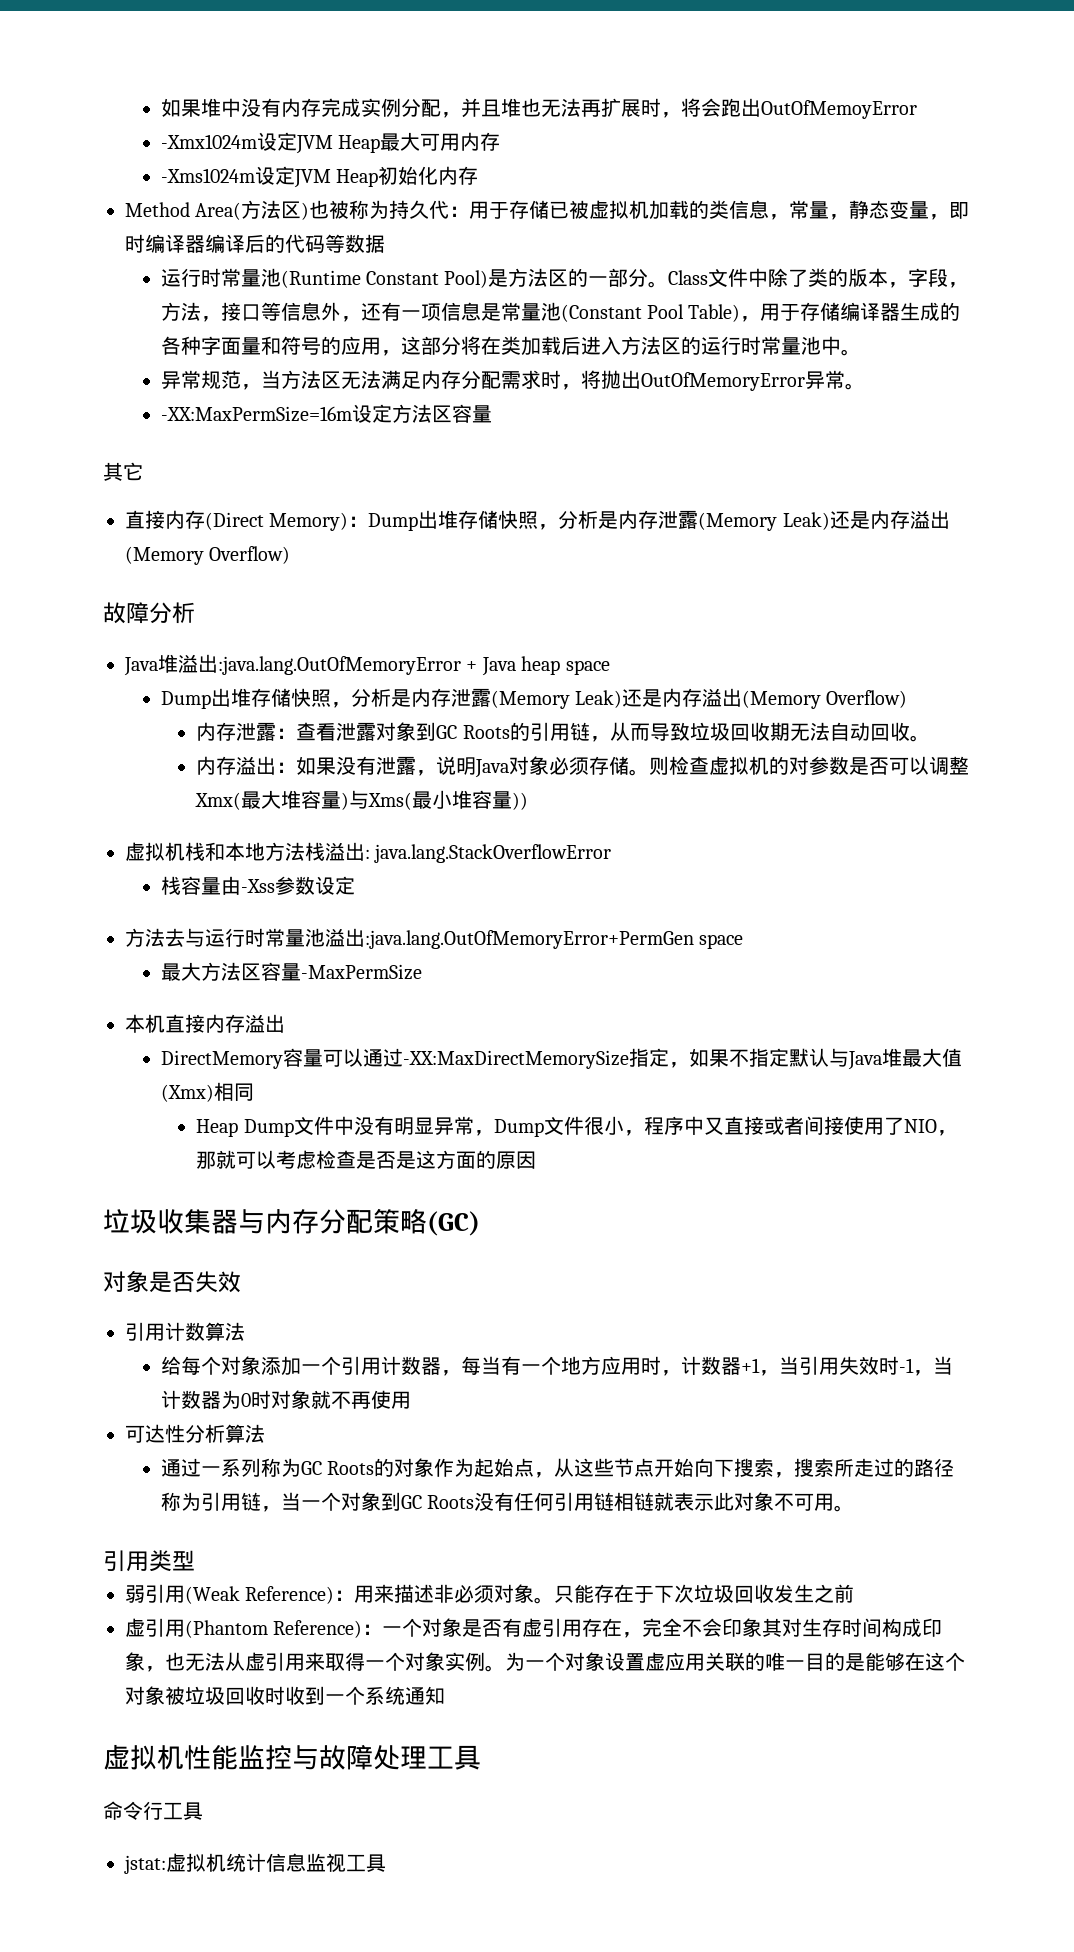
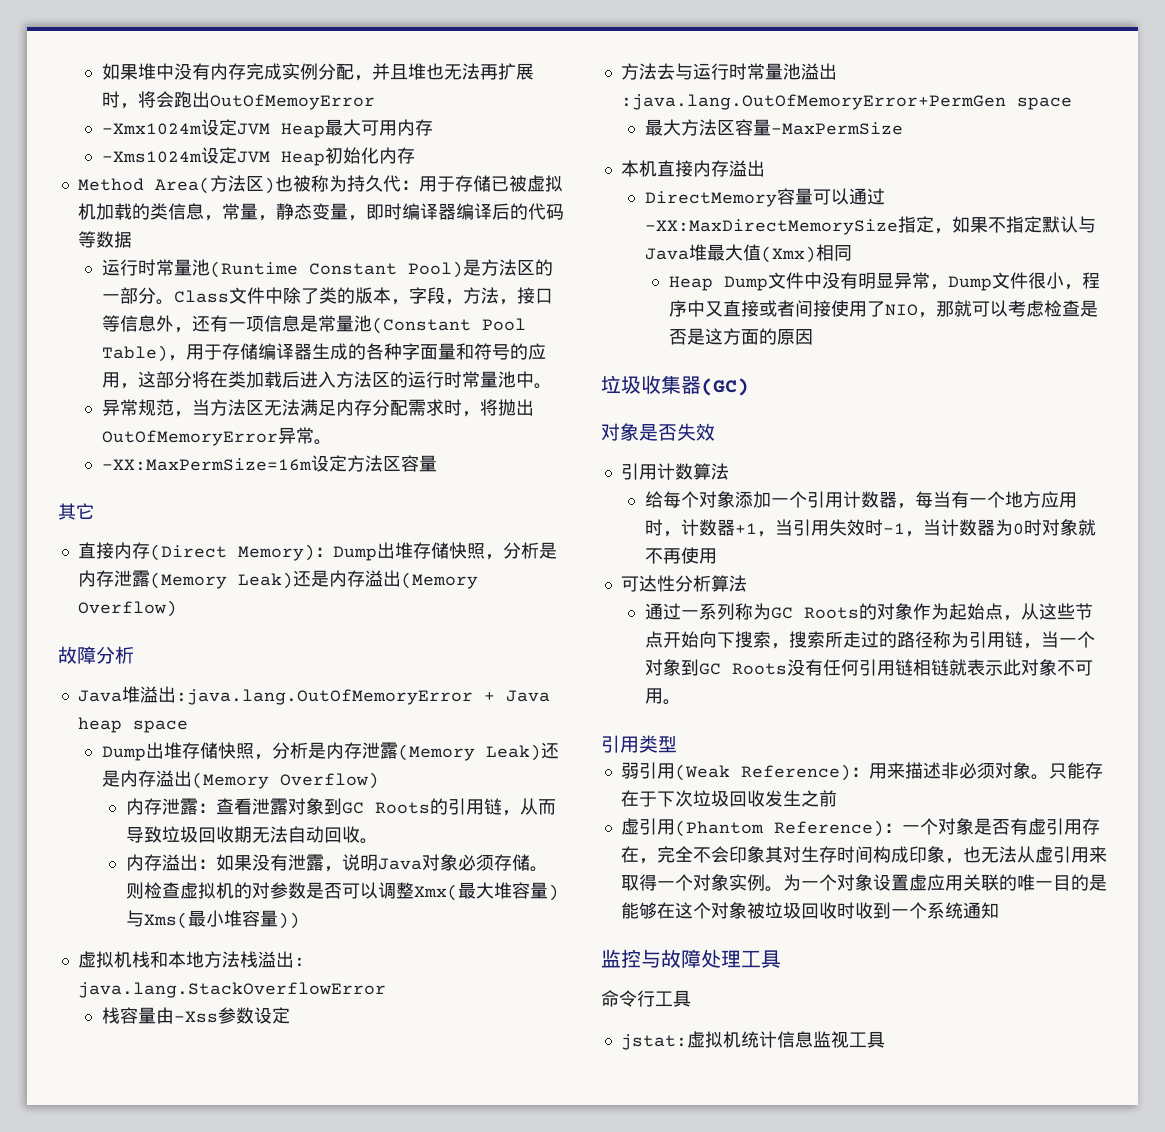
- 垃圾收集器与内存分配策略(GC)
+ 垃圾收集器(GC)
- 虚拟机性能监控与故障处理工具
+ 监控与故障处理工具

